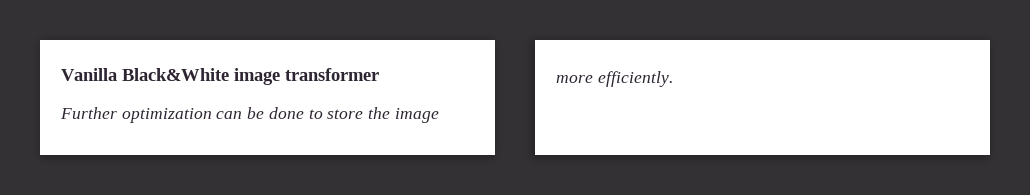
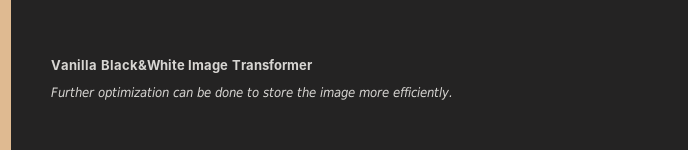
- Vanilla Black&White image transformer
+ Vanilla Black&White Image Transformer

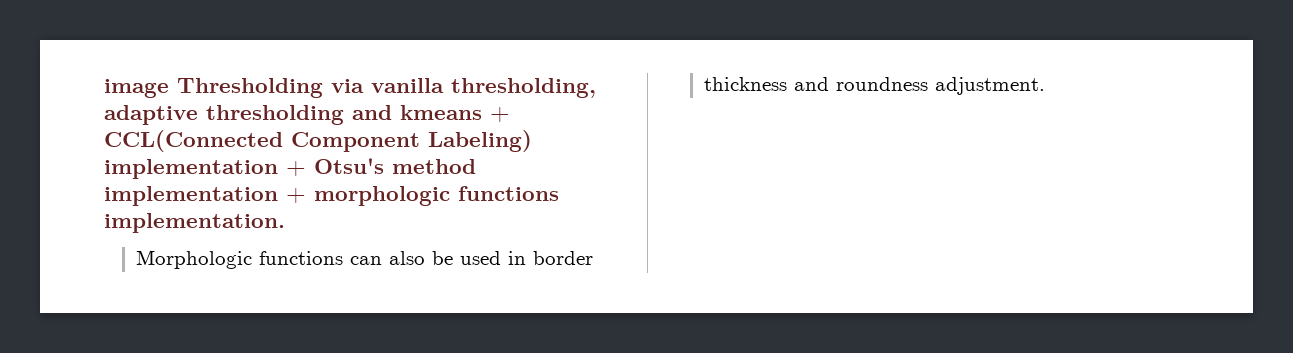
- Vanilla Black&White Image Transformer
- Further optimization can be done to store the image more efficiently.
+ image Thresholding via vanilla thresholding, adaptive thresholding and kmeans + CCL(Connected Component Labeling) implementation + Otsu's method implementation + morphologic functions implementation.
+ Morphologic functions can also be used in border thickness and roundness adjustment.

